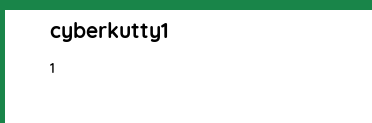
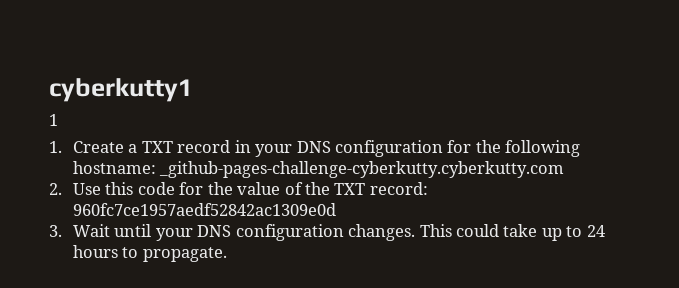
+ 1. Create a TXT record in your DNS configuration for the following hostname: _github-pages-challenge-cyberkutty.cyberkutty.com
+ 2. Use this code for the value of the TXT record: 960fc7ce1957aedf52842ac1309e0d
+ 3. Wait until your DNS configuration changes. This could take up to 24 hours to propagate.

